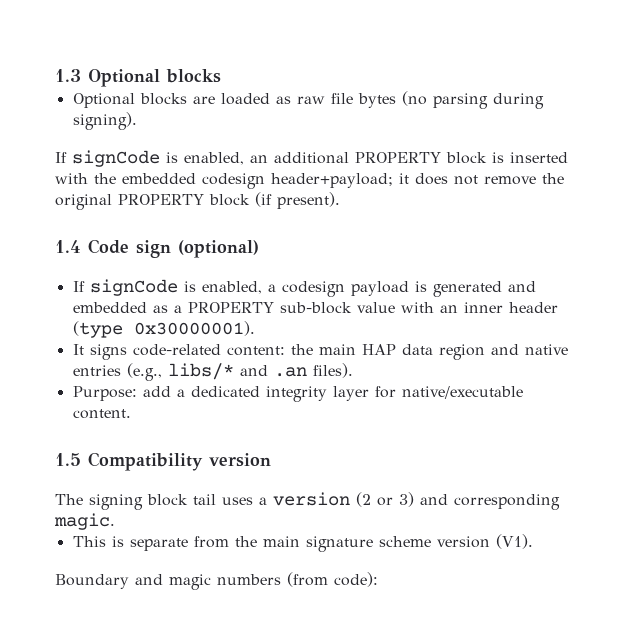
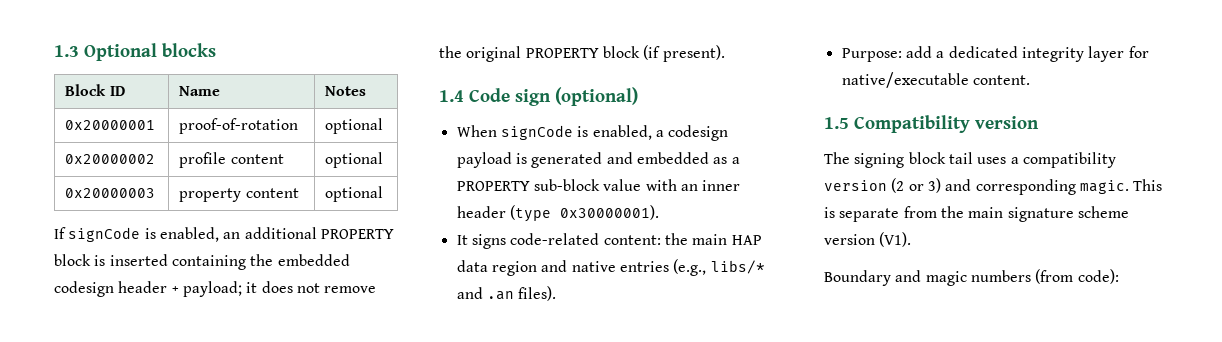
- Optional blocks are loaded as raw file bytes (no parsing during signing).
+ Block ID | Name | Notes
+ 0x20000001 | proof-of-rotation | optional
+ 0x20000002 | profile content | optional
+ 0x20000003 | property content | optional
- If signCode is enabled, an additional PROPERTY block is inserted with the embedded codesign header+payload; it does not remove the original PROPERTY block (if present).
+ If signCode is enabled, an additional PROPERTY block is inserted containing the embedded codesign header + payload; it does not remove the original PROPERTY block (if present).
- If signCode is enabled, a codesign payload is generated and embedded as a PROPERTY sub-block value with an inner header (type 0x30000001).
+ When signCode is enabled, a codesign payload is generated and embedded as a PROPERTY sub-block value with an inner header (type 0x30000001).
- The signing block tail uses a version (2 or 3) and corresponding magic.
- This is separate from the main signature scheme version (V1).
+ The signing block tail uses a compatibility version (2 or 3) and corresponding magic. This is separate from the main signature scheme version (V1).

